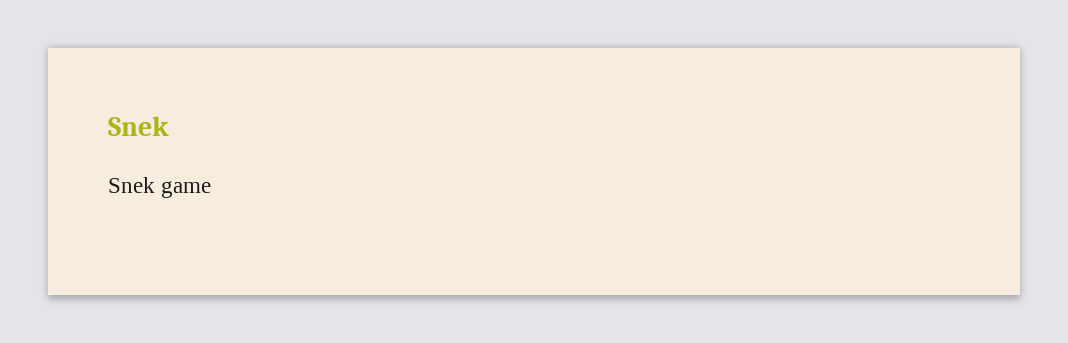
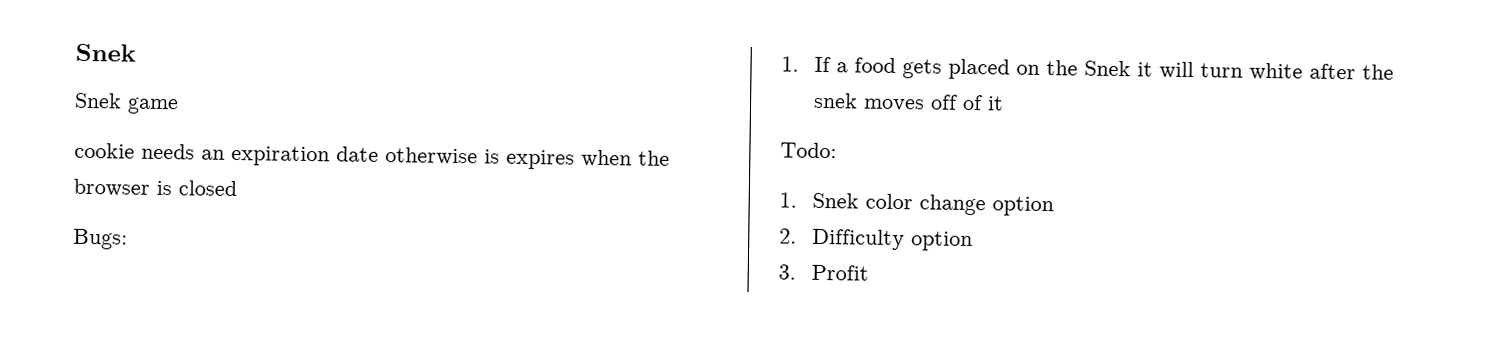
+ cookie needs an expiration date otherwise is expires when the browser is closed
+ Bugs:
+ 1. If a food gets placed on the Snek it will turn white after the snek moves off of it
+ Todo:
+ 1. Snek color change option
+ 2. Difficulty option
+ 3. Profit

